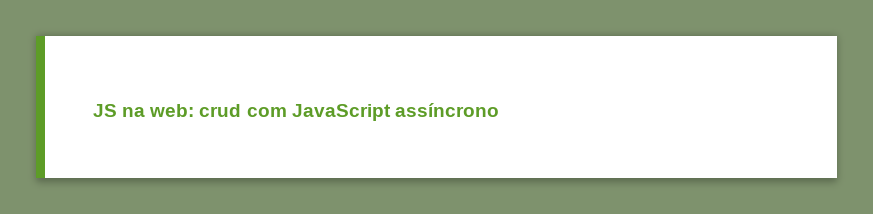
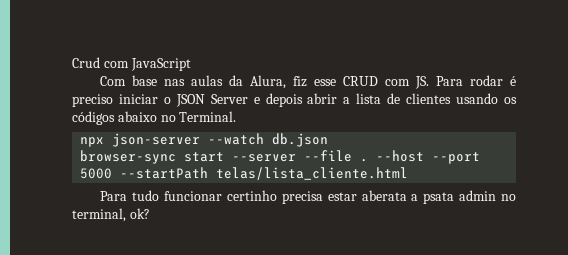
- JS na web: crud com JavaScript assíncrono
+ Crud com JavaScript
+ Com base nas aulas da Alura, fiz esse CRUD com JS. Para rodar é preciso iniciar o JSON Server e depois abrir a lista de clientes usando os códigos abaixo no Terminal.
+ npx json-server --watch db.json
+ browser-sync start --server --file . --host --port 5000 --startPath telas/lista_cliente.html
+ Para tudo funcionar certinho precisa estar aberata a psata admin no terminal, ok?

